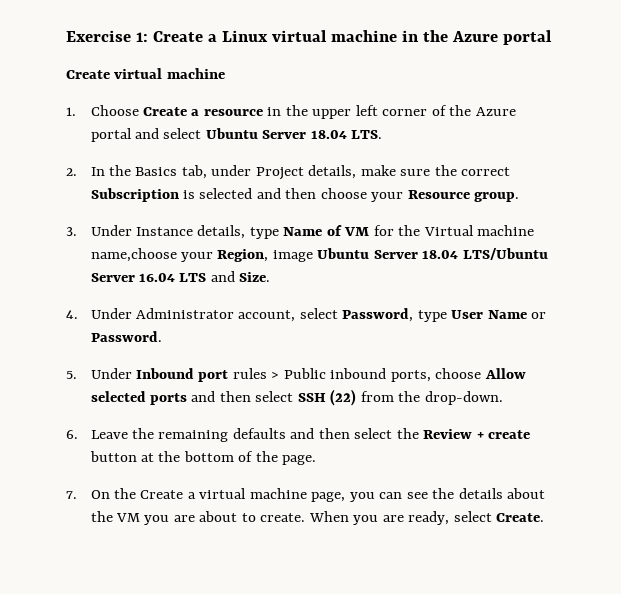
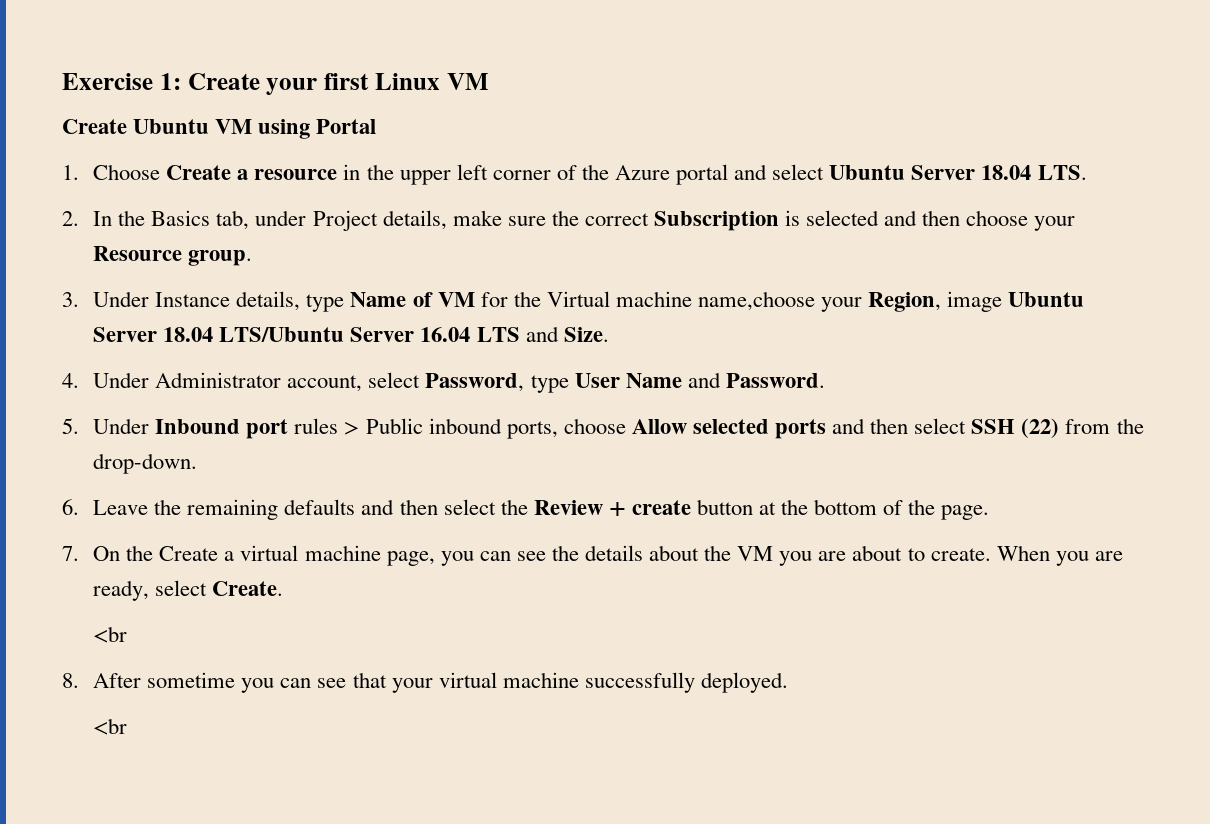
- Exercise 1: Create a Linux virtual machine in the Azure portal
- Create virtual machine
+ Exercise 1: Create your first Linux VM
+ Create Ubuntu VM using Portal
- 4. Under Administrator account, select Password, type User Name or Password.
+ 4. Under Administrator account, select Password, type User Name and Password.
  When you are ready, select Create.
+ <br
+ 8. After sometime you can see that your virtual machine successfully deployed.
+ <br

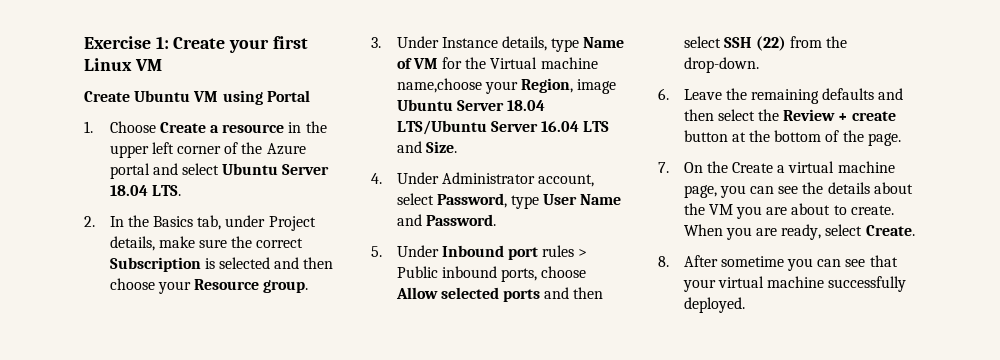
  When you are ready, select Create.
- <br
  8. After sometime you can see that your virtual machine successfully deployed.
- <br

